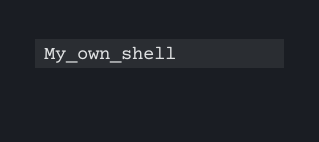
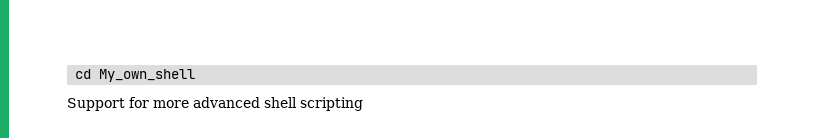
- My_own_shell
+ cd My_own_shell
+ Support for more advanced shell scripting

